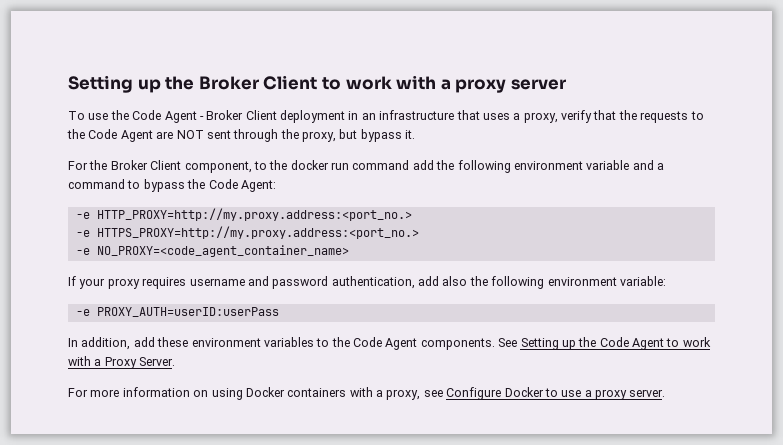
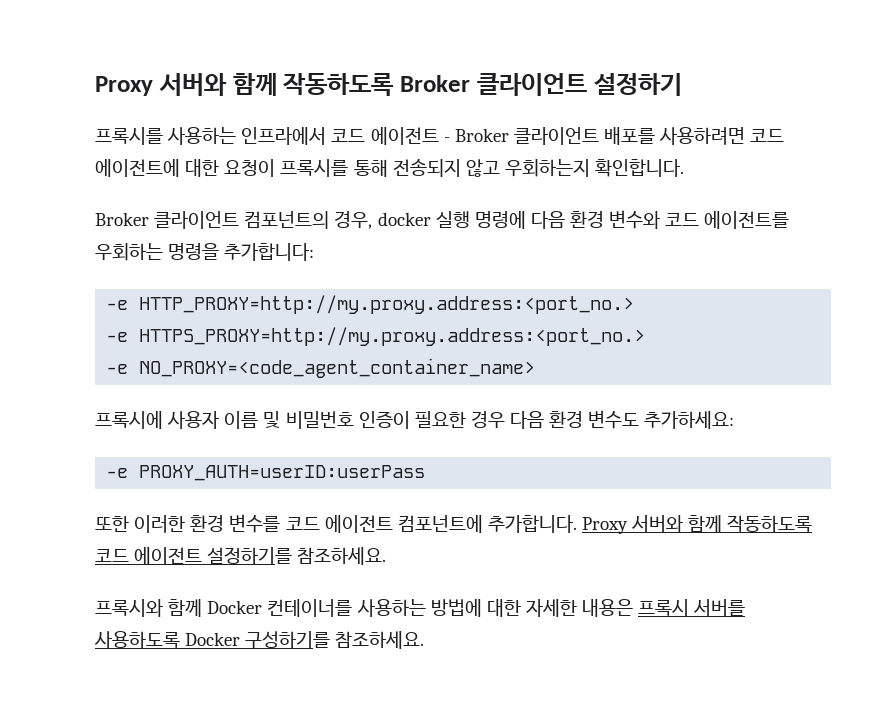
- Setting up the Broker Client to work with a proxy server
- To use the Code Agent - Broker Client deployment in an infrastructure that uses a proxy, verify that the requests to the Code Agent are NOT sent through the proxy, but bypass it.
- For the Broker Client component, to the docker run command add the following environment variable and a command to bypass the Code Agent:
+ Proxy 서버와 함께 작동하도록 Broker 클라이언트 설정하기
+ 프록시를 사용하는 인프라에서 코드 에이전트 - Broker 클라이언트 배포를 사용하려면 코드 에이전트에 대한 요청이 프록시를 통해 전송되지 않고 우회하는지 확인합니다.
+ Broker 클라이언트 컴포넌트의 경우, docker 실행 명령에 다음 환경 변수와 코드 에이전트를 우회하는 명령을 추가합니다:
- If your proxy requires username and password authentication, add also the following environment variable:
+ 프록시에 사용자 이름 및 비밀번호 인증이 필요한 경우 다음 환경 변수도 추가하세요:
  -e PROXY_AUTH=userID:userPass
- In addition, add these environment variables to the Code Agent components. See Setting up the Code Agent to work with a Proxy Server.
- For more information on using Docker containers with a proxy, see Configure Docker to use a proxy server.
+ 또한 이러한 환경 변수를 코드 에이전트 컴포넌트에 추가합니다. Proxy 서버와 함께 작동하도록 코드 에이전트 설정하기를 참조하세요.
+ 프록시와 함께 Docker 컨테이너를 사용하는 방법에 대한 자세한 내용은 프록시 서버를 사용하도록 Docker 구성하기를 참조하세요.

